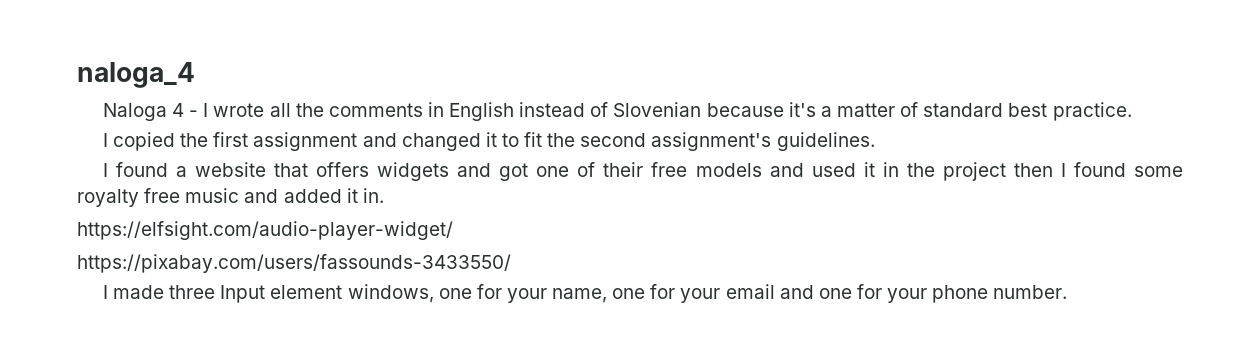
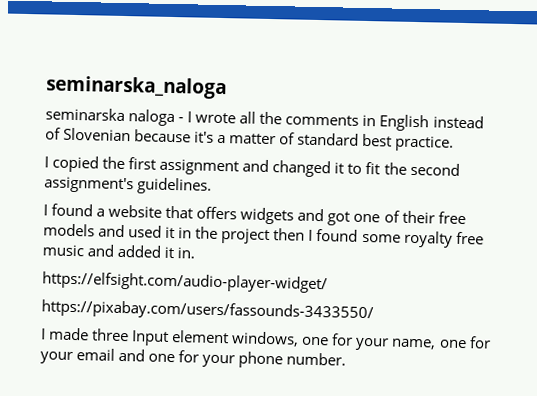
- naloga_4
- Naloga 4 - I wrote all the comments in English instead of Slovenian because it's a matter of standard best practice.
+ seminarska_naloga
+ seminarska naloga - I wrote all the comments in English instead of Slovenian because it's a matter of standard best practice.

